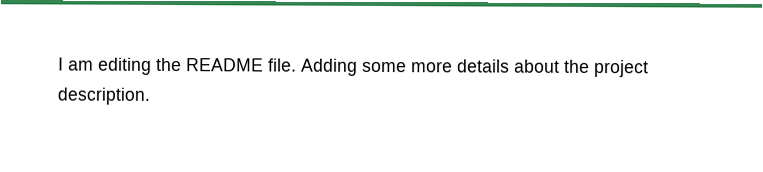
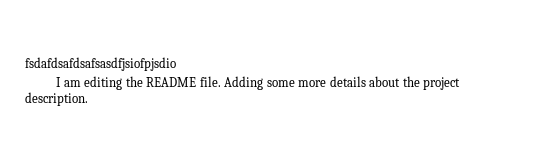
+ fsdafdsafdsafsasdfjsiofpjsdio

